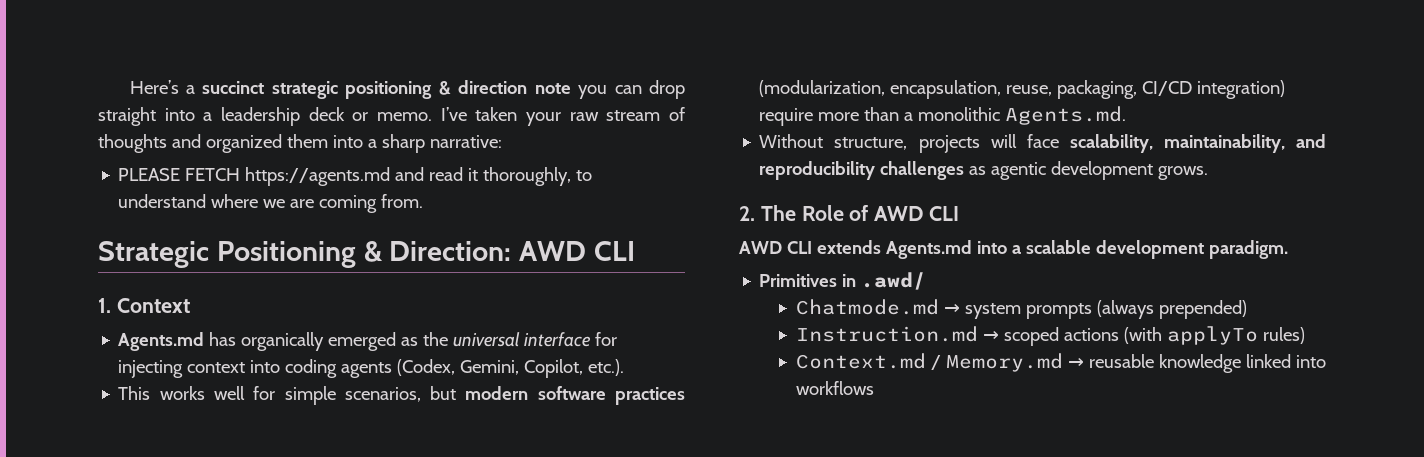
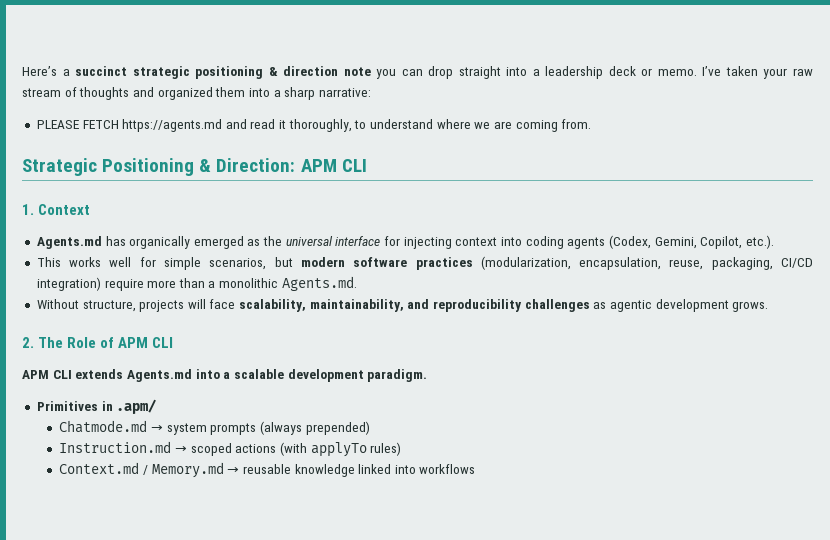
- Strategic Positioning & Direction: AWD CLI
+ Strategic Positioning & Direction: APM CLI
- 2. The Role of AWD CLI
- AWD CLI extends Agents.md into a scalable development paradigm.
+ 2. The Role of APM CLI
+ APM CLI extends Agents.md into a scalable development paradigm.
- Primitives in .awd/
+ Primitives in .apm/

